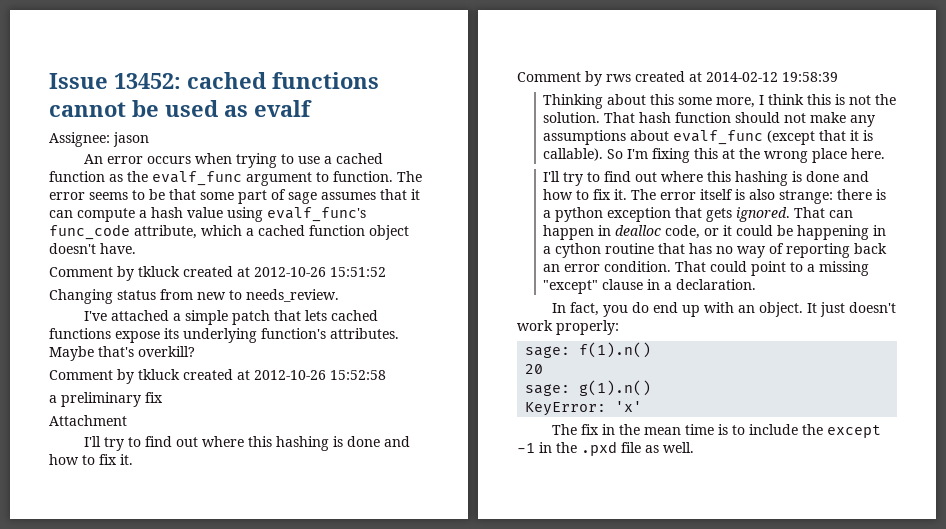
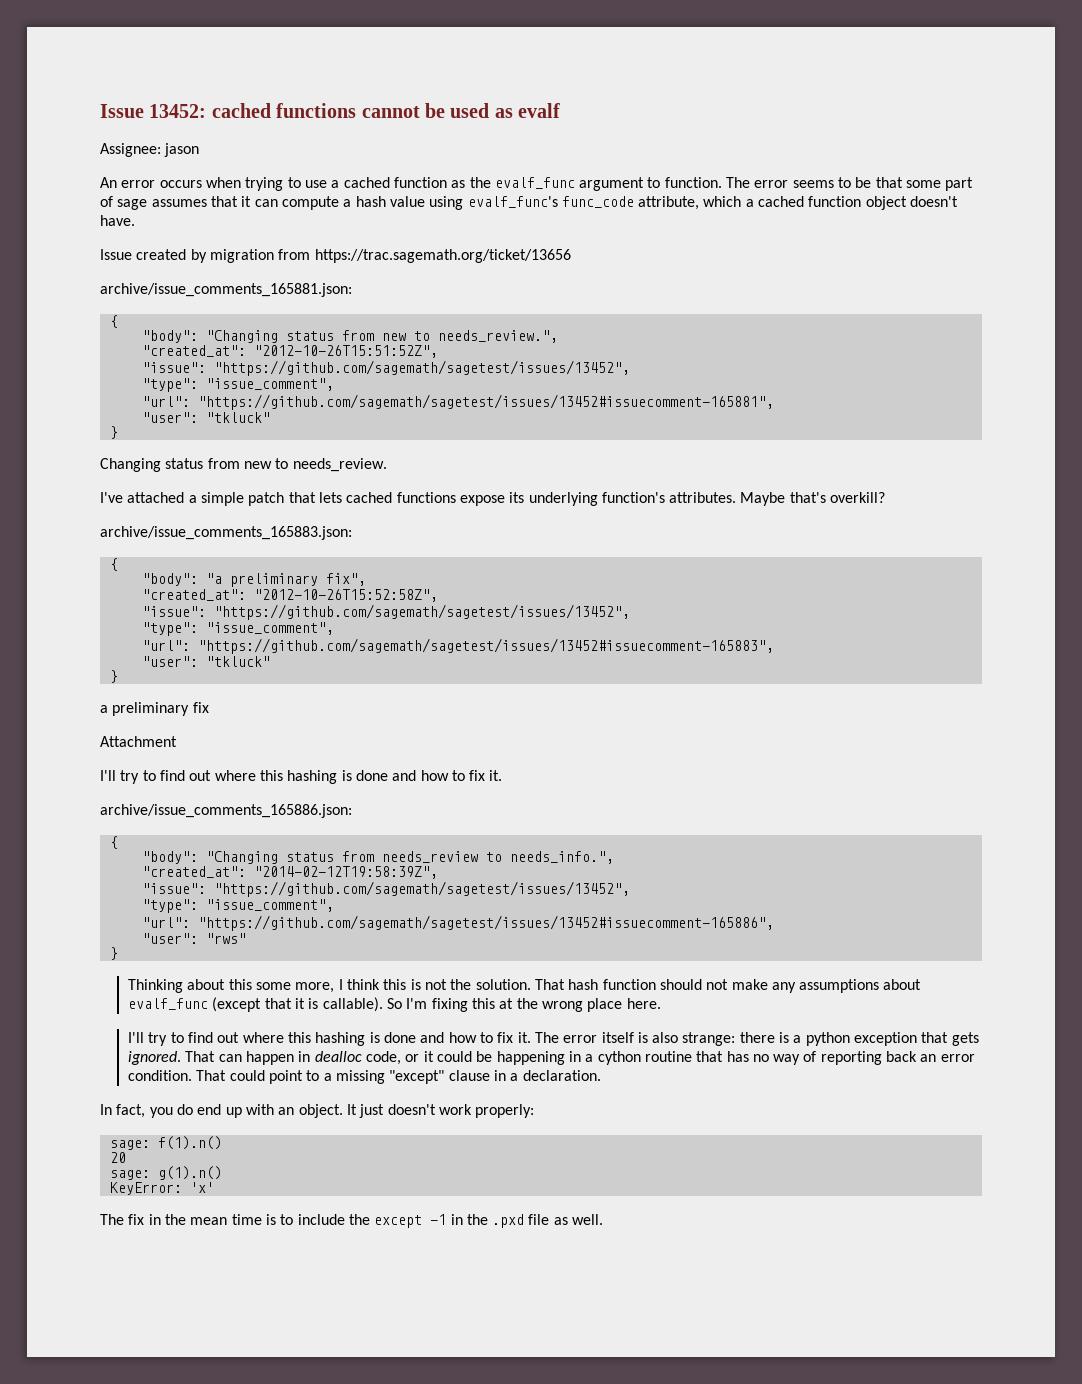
- Comment by tkluck created at 2012-10-26 15:51:52
+ Issue created by migration from https://trac.sagemath.org/ticket/13656
+ archive/issue_comments_165881.json:
+ {
+ "body": "Changing status from new to needs_review.",
+ "created_at": "2012-10-26T15:51:52Z",
+ "issue": "https://github.com/sagemath/sagetest/issues/13452",
+ "type": "issue_comment",
+ "url": "https://github.com/sagemath/sagetest/issues/13452#issuecomment-165881",
+ "user": "tkluck"
+ }
- Comment by tkluck created at 2012-10-26 15:52:58
+ archive/issue_comments_165883.json:
+ {
+ "body": "a preliminary fix",
+ "created_at": "2012-10-26T15:52:58Z",
+ "issue": "https://github.com/sagemath/sagetest/issues/13452",
+ "type": "issue_comment",
+ "url": "https://github.com/sagemath/sagetest/issues/13452#issuecomment-165883",
+ "user": "tkluck"
+ }
- Comment by rws created at 2014-02-12 19:58:39
+ archive/issue_comments_165886.json:
+ {
+ "body": "Changing status from needs_review to needs_info.",
+ "created_at": "2014-02-12T19:58:39Z",
+ "issue": "https://github.com/sagemath/sagetest/issues/13452",
+ "type": "issue_comment",
+ "url": "https://github.com/sagemath/sagetest/issues/13452#issuecomment-165886",
+ "user": "rws"
+ }

